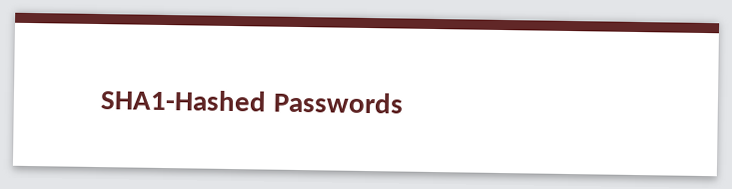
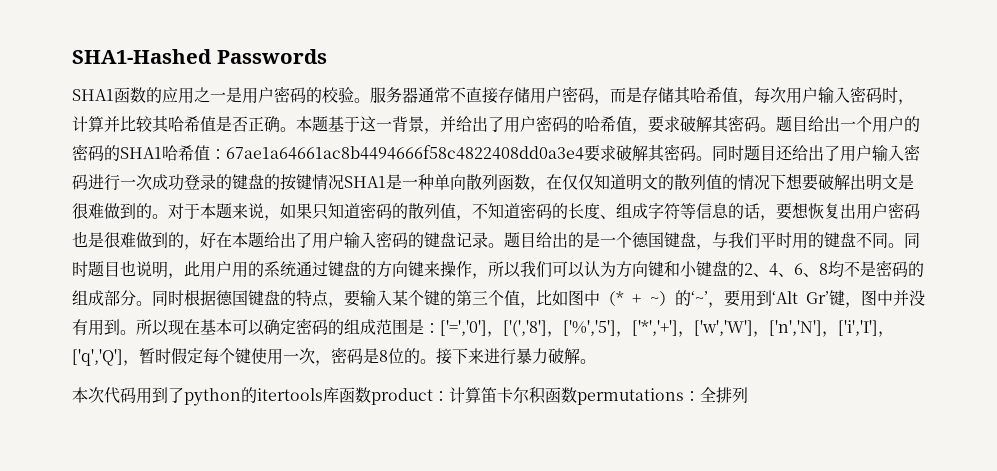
+ SHA1函数的应用之一是用户密码的校验。服务器通常不直接存储用户密码，而是存储其哈希值，每次用户输入密码时，计算并比较其哈希值是否正确。本题基于这一背景，并给出了用户密码的哈希值，要求破解其密码。题目给出一个用户的密码的SHA1哈希值：67ae1a64661ac8b4494666f58c4822408dd0a3e4要求破解其密码。同时题目还给出了用户输入密码进行一次成功登录的键盘的按键情况SHA1是一种单向散列函数，在仅仅知道明文的散列值的情况下想要破解出明文是很难做到的。对于本题来说，如果只知道密码的散列值，不知道密码的长度、组成字符等信息的话，要想恢复出用户密码也是很难做到的，好在本题给出了用户输入密码的键盘记录。题目给出的是一个德国键盘，与我们平时用的键盘不同。同时题目也说明，此用户用的系统通过键盘的方向键来操作，所以我们可以认为方向键和小键盘的2、4、6、8均不是密码的组成部分。同时根据德国键盘的特点，要输入某个键的第三个值，比如图中（* + ~）的‘~’，要用到‘Alt Gr’键，图中并没有用到。所以现在基本可以确定密码的组成范围是：['=','0']，['(','8']，['%','5']，['*','+']，['w','W']，['n','N']，['i','I']，['q','Q']，暂时假定每个键使用一次，密码是8位的。接下来进行暴力破解。
+ 本次代码用到了python的itertools库函数product：计算笛卡尔积函数permutations：全排列

